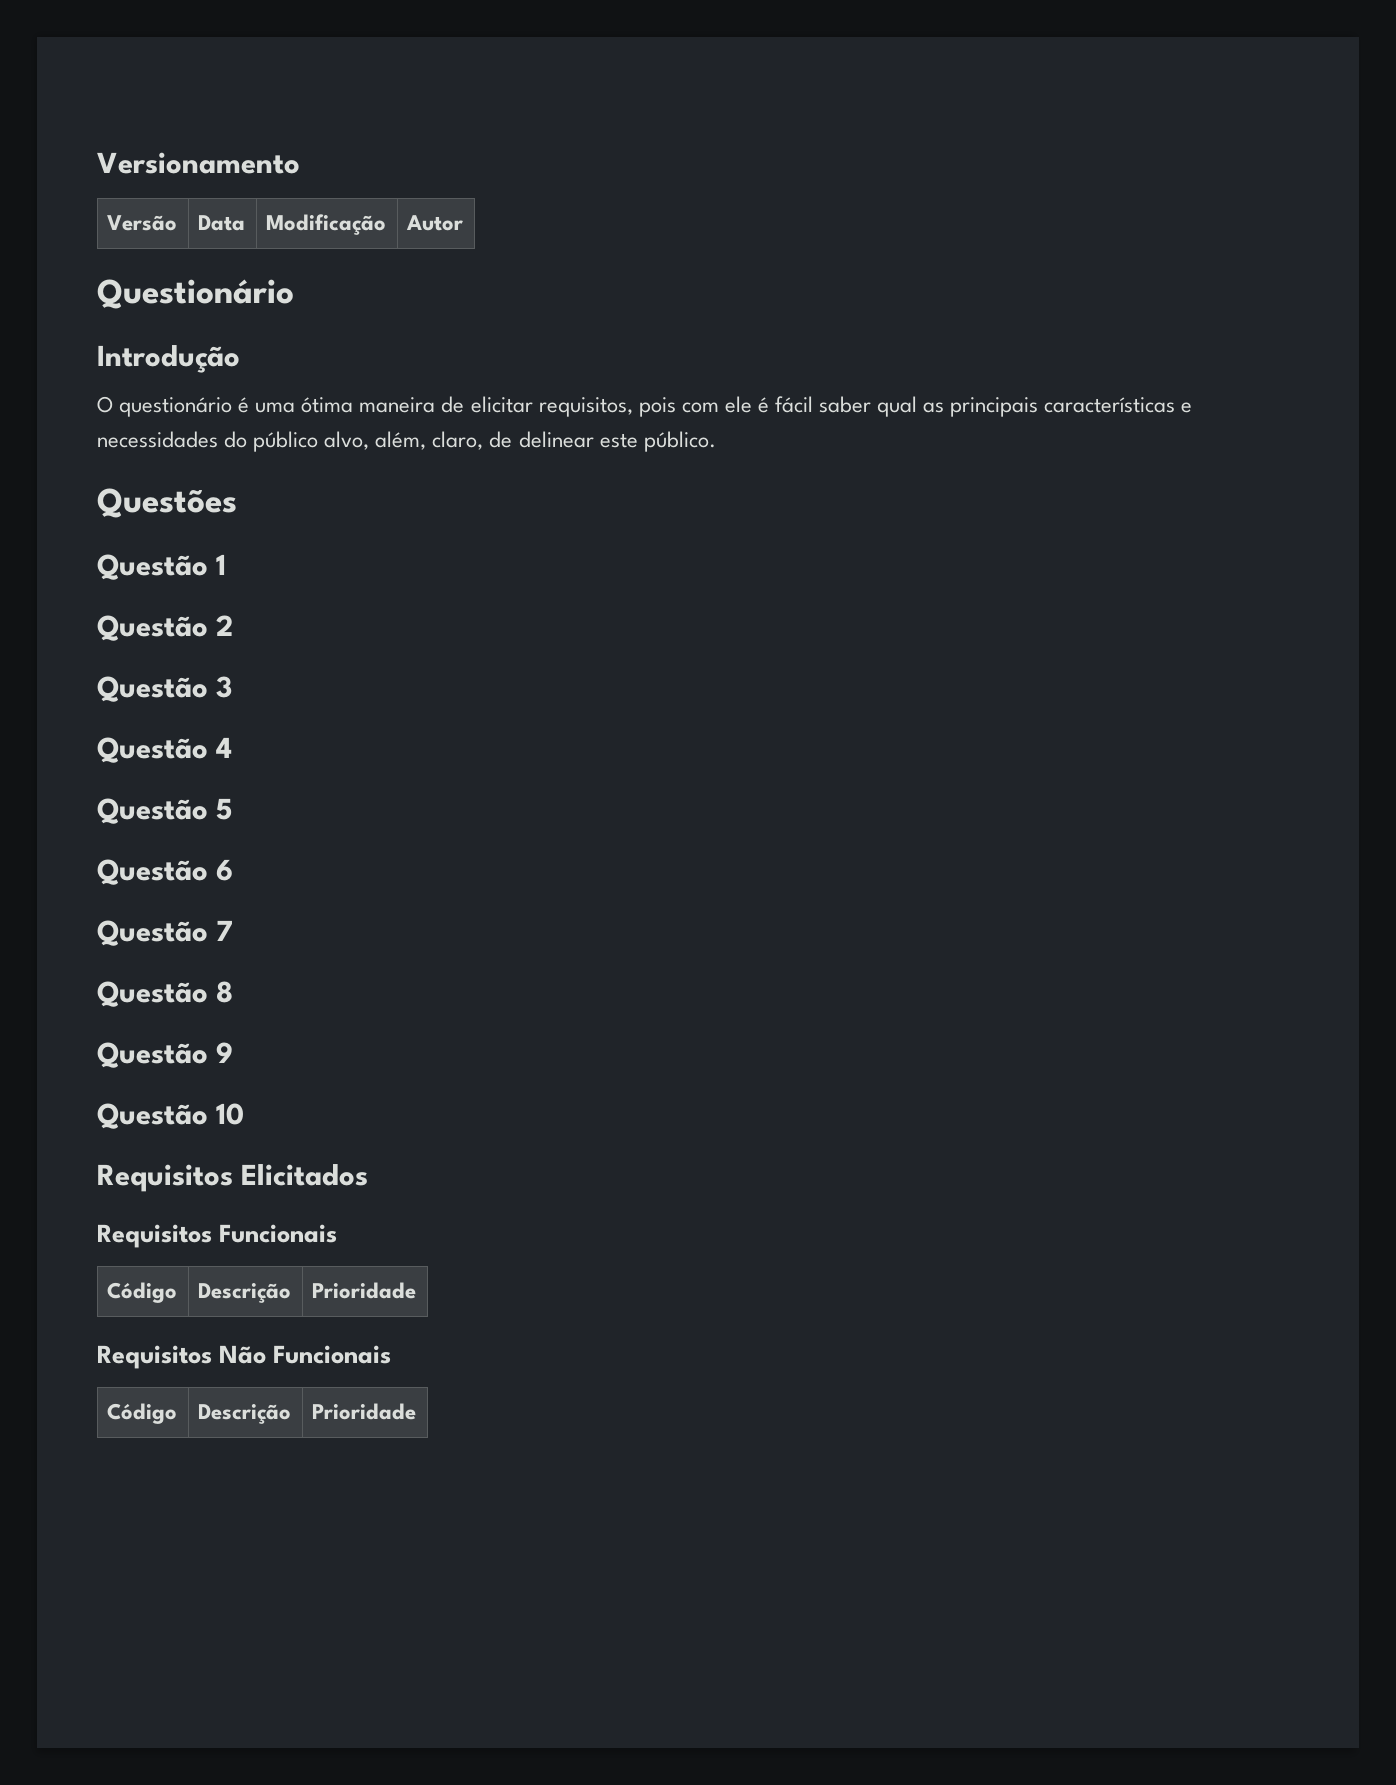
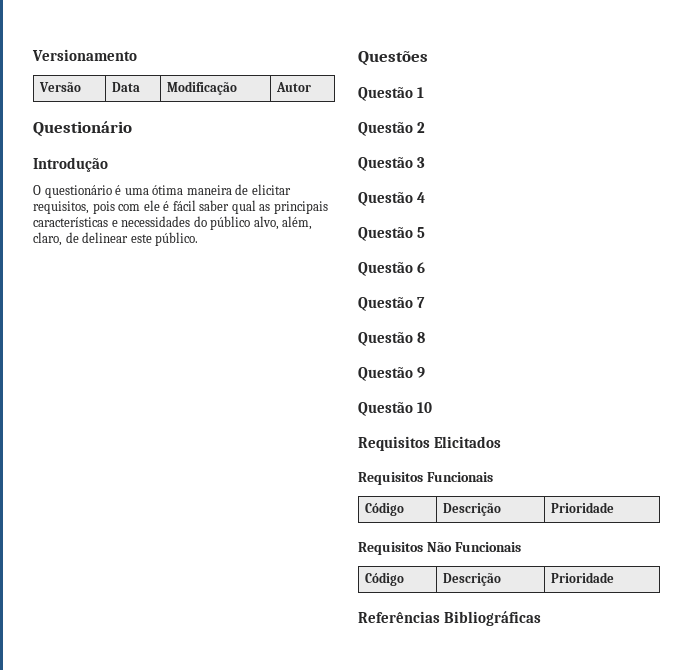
+ Referências Bibliográficas

